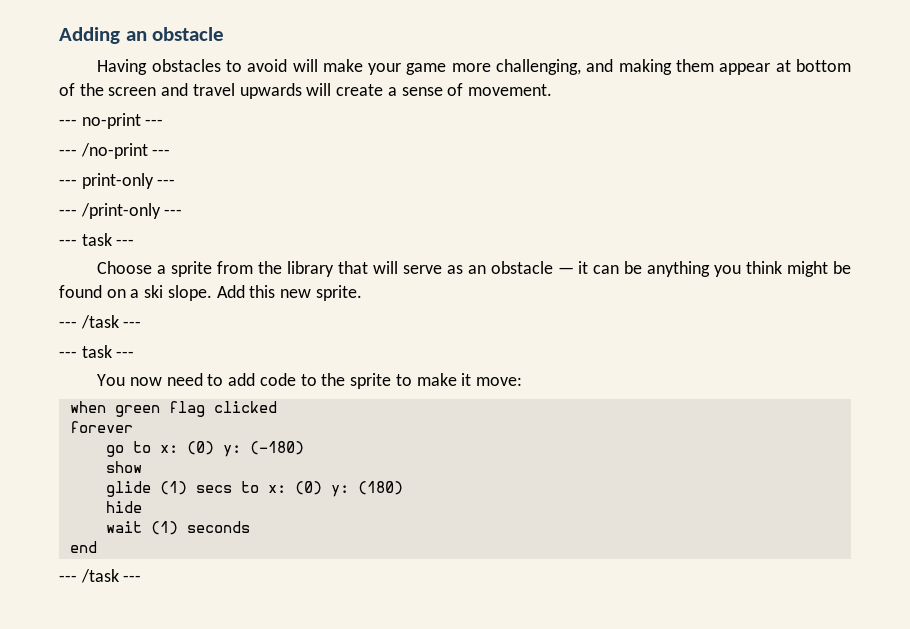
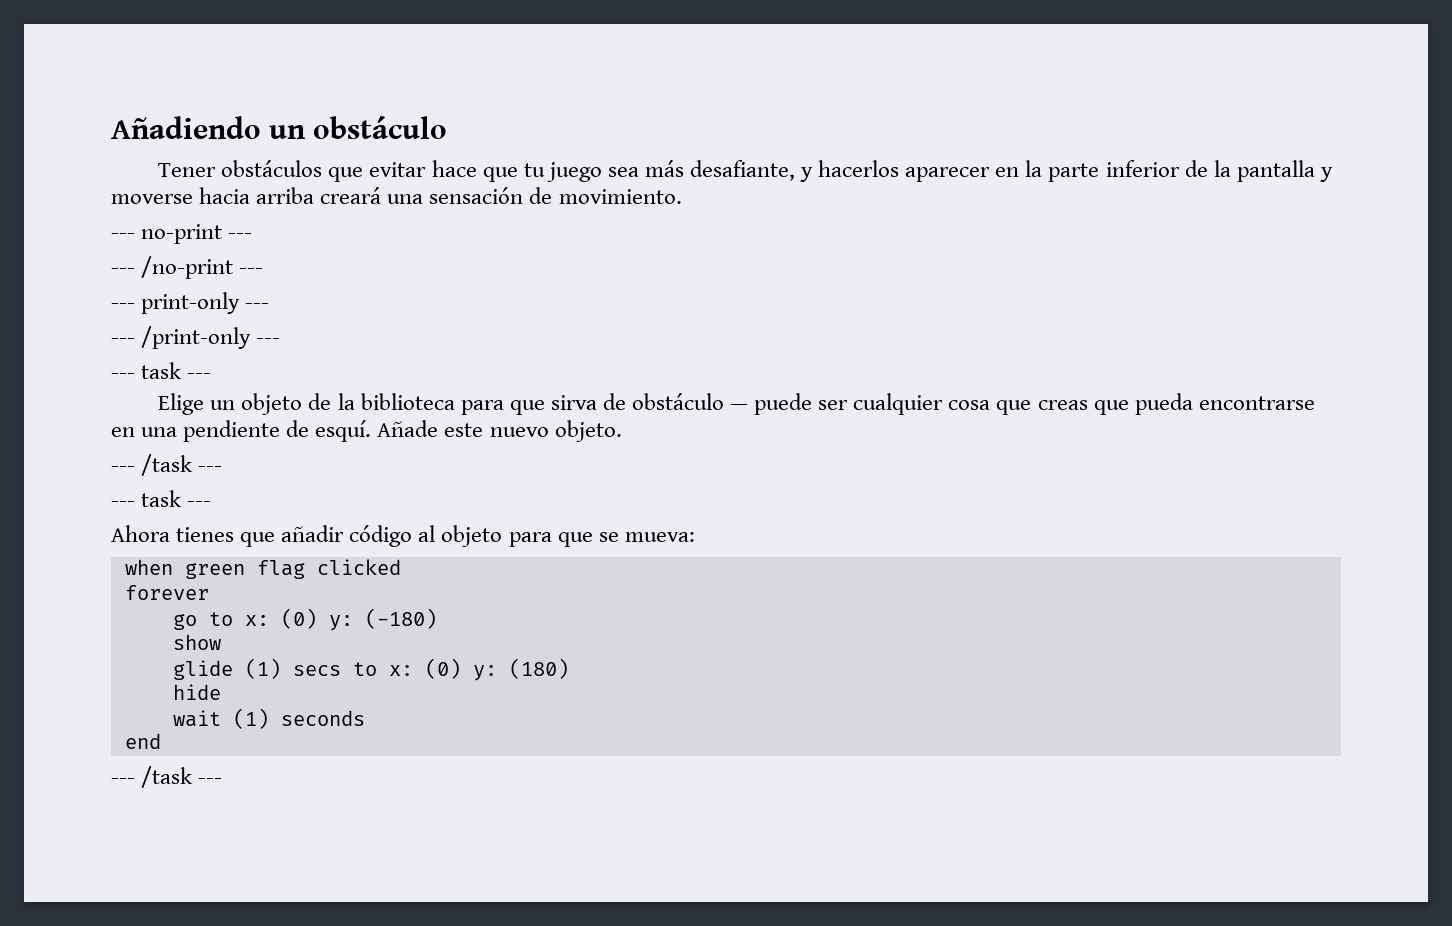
- Adding an obstacle
- Having obstacles to avoid will make your game more challenging, and making them appear at bottom of the screen and travel upwards will create a sense of movement.
+ Añadiendo un obstáculo
+ Tener obstáculos que evitar hace que tu juego sea más desafiante, y hacerlos aparecer en la parte inferior de la pantalla y moverse hacia arriba creará una sensación de movimiento.
- Choose a sprite from the library that will serve as an obstacle — it can be anything you think might be found on a ski slope. Add this new sprite.
+ Elige un objeto de la biblioteca para que sirva de obstáculo — puede ser cualquier cosa que creas que pueda encontrarse en una pendiente de esquí. Añade este nuevo objeto.
- You now need to add code to the sprite to make it move:
+ Ahora tienes que añadir código al objeto para que se mueva:

